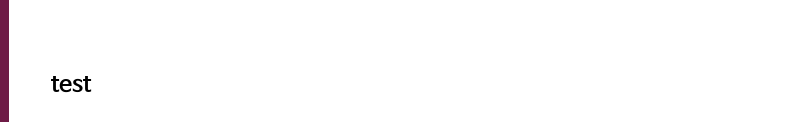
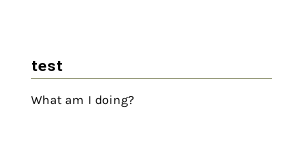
+ What am I doing?

